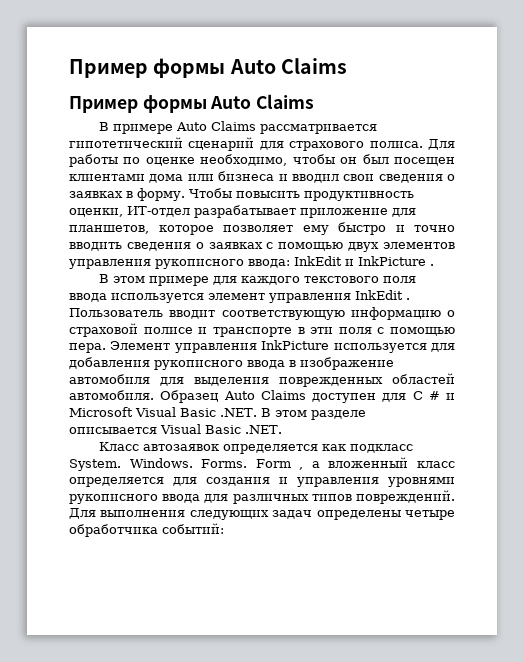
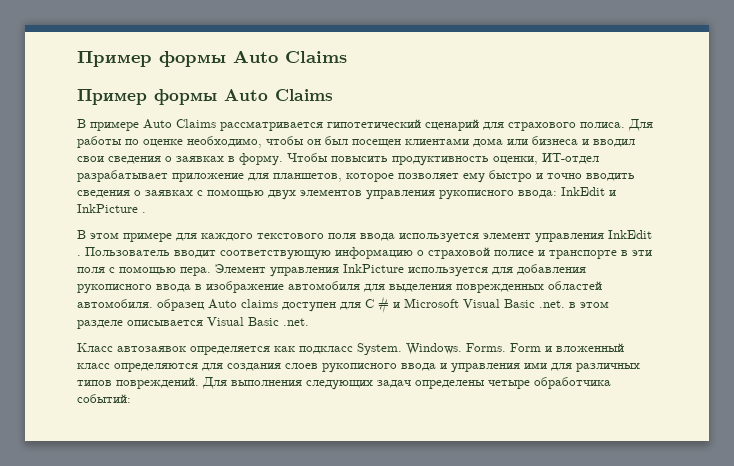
- Элемент управления InkPicture используется для добавления рукописного ввода в изображение автомобиля для выделения поврежденных областей автомобиля. Образец Auto Claims доступен для C # и Microsoft Visual Basic .NET. В этом разделе описывается Visual Basic .NET.
+ Элемент управления InkPicture используется для добавления рукописного ввода в изображение автомобиля для выделения поврежденных областей автомобиля. образец Auto claims доступен для C # и Microsoft Visual Basic .net. в этом разделе описывается Visual Basic .net.
- Form , а вложенный класс определяется для создания и управления уровнями рукописного ввода для различных типов повреждений.
+ Form и вложенный класс определяются для создания слоев рукописного ввода и управления ими для различных типов повреждений.

